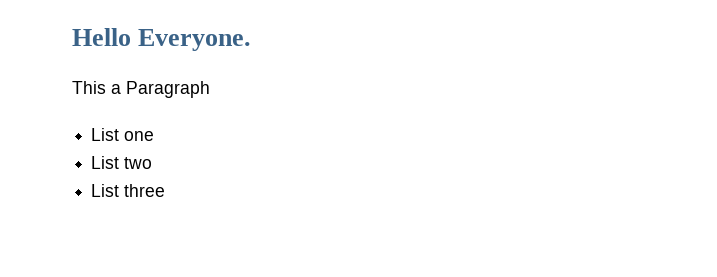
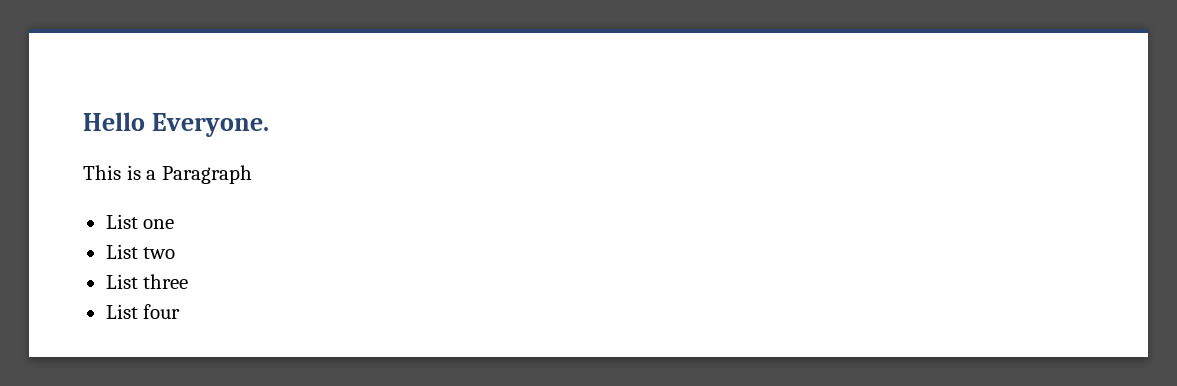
- This a Paragraph
+ This is a Paragraph
+ List four

